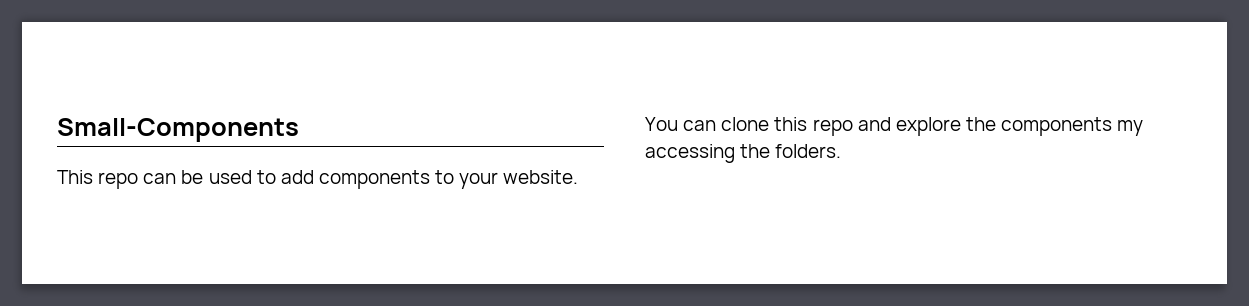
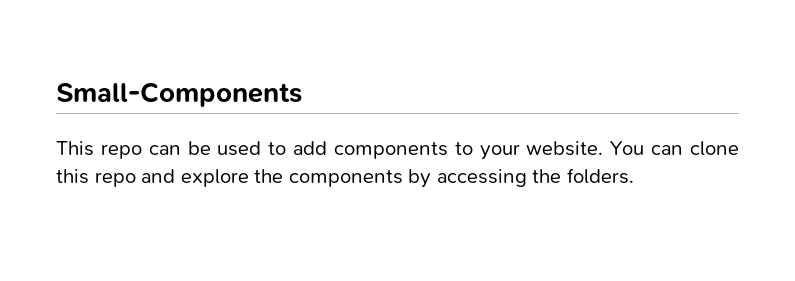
- You can clone this repo and explore the components my accessing the folders.
+ You can clone this repo and explore the components by accessing the folders.

